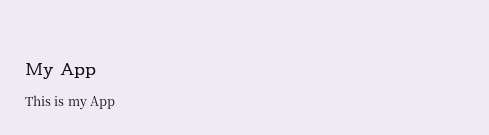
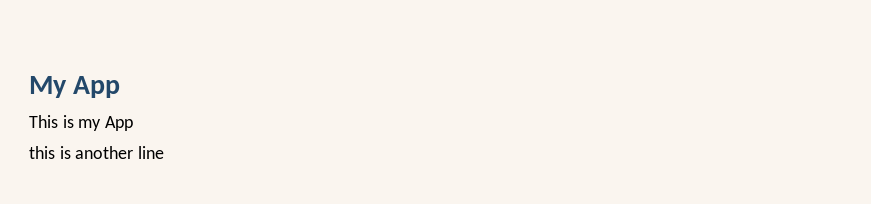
+ this is another line

